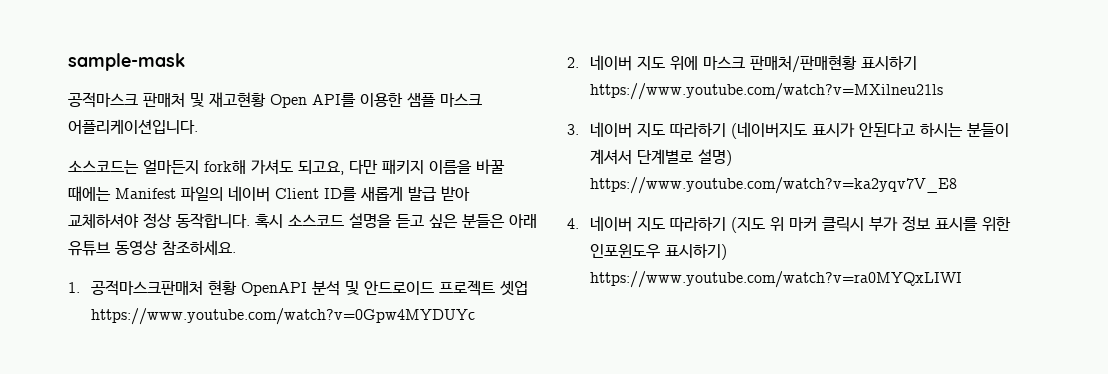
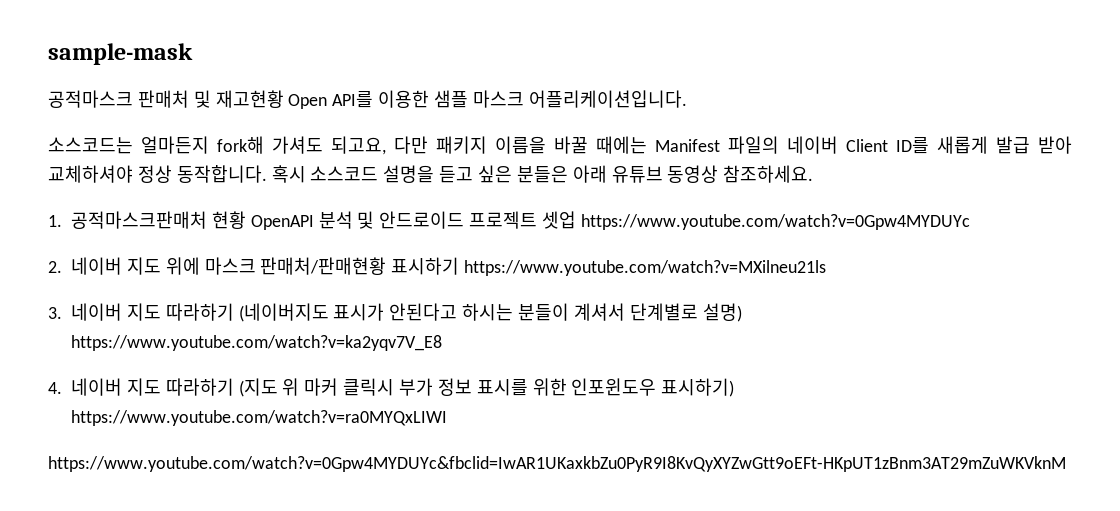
+ https://www.youtube.com/watch?v=0Gpw4MYDUYc&fbclid=IwAR1UKaxkbZu0PyR9I8KvQyXYZwGtt9oEFt-HKpUT1zBnm3AT29mZuWKVknM

